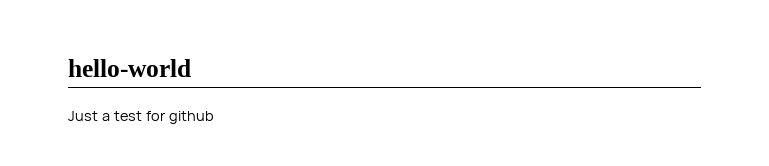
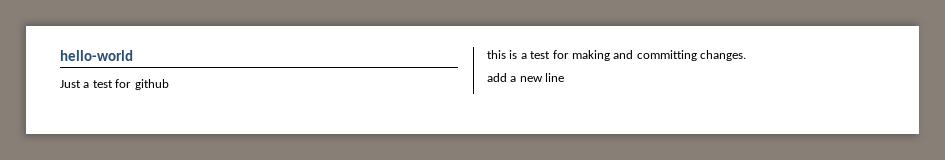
+ this is a test for making and committing changes.
+ add a new line

